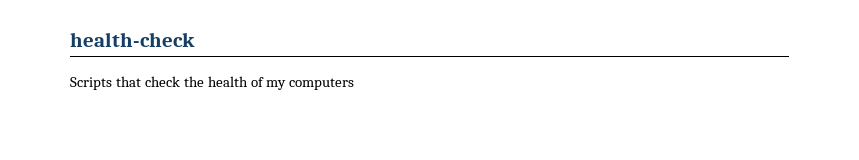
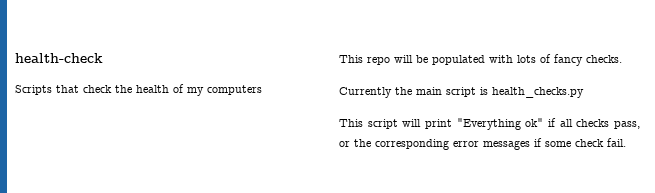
+ This repo will be populated with lots of fancy checks.
+ Currently the main script is health_checks.py
+ This script will print "Everything ok" if all checks pass, or the corresponding error messages if some check fail.

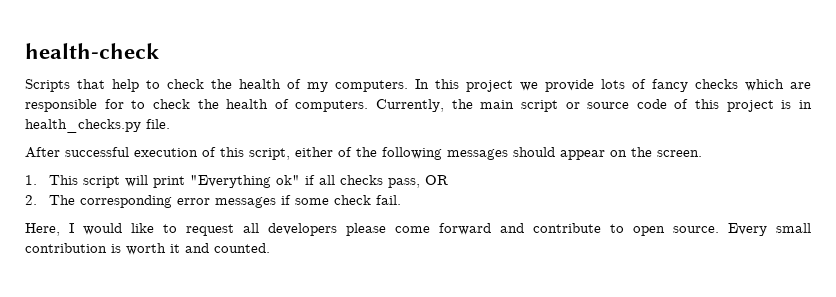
- Scripts that check the health of my computers
- This repo will be populated with lots of fancy checks.
- Currently the main script is health_checks.py
- This script will print "Everything ok" if all checks pass, or the corresponding error messages if some check fail.
+ Scripts that help to check the health of my computers. In this project we provide lots of fancy checks which are responsible for to check the health of computers. Currently, the main script or source code of this project is in health_checks.py file.
+ After successful execution of this script, either of the following messages should appear on the screen.
+ 1. This script will print "Everything ok" if all checks pass, OR
+ 2. The corresponding error messages if some check fail.
+ Here, I would like to request all developers please come forward and contribute to open source. Every small contribution is worth it and counted.

